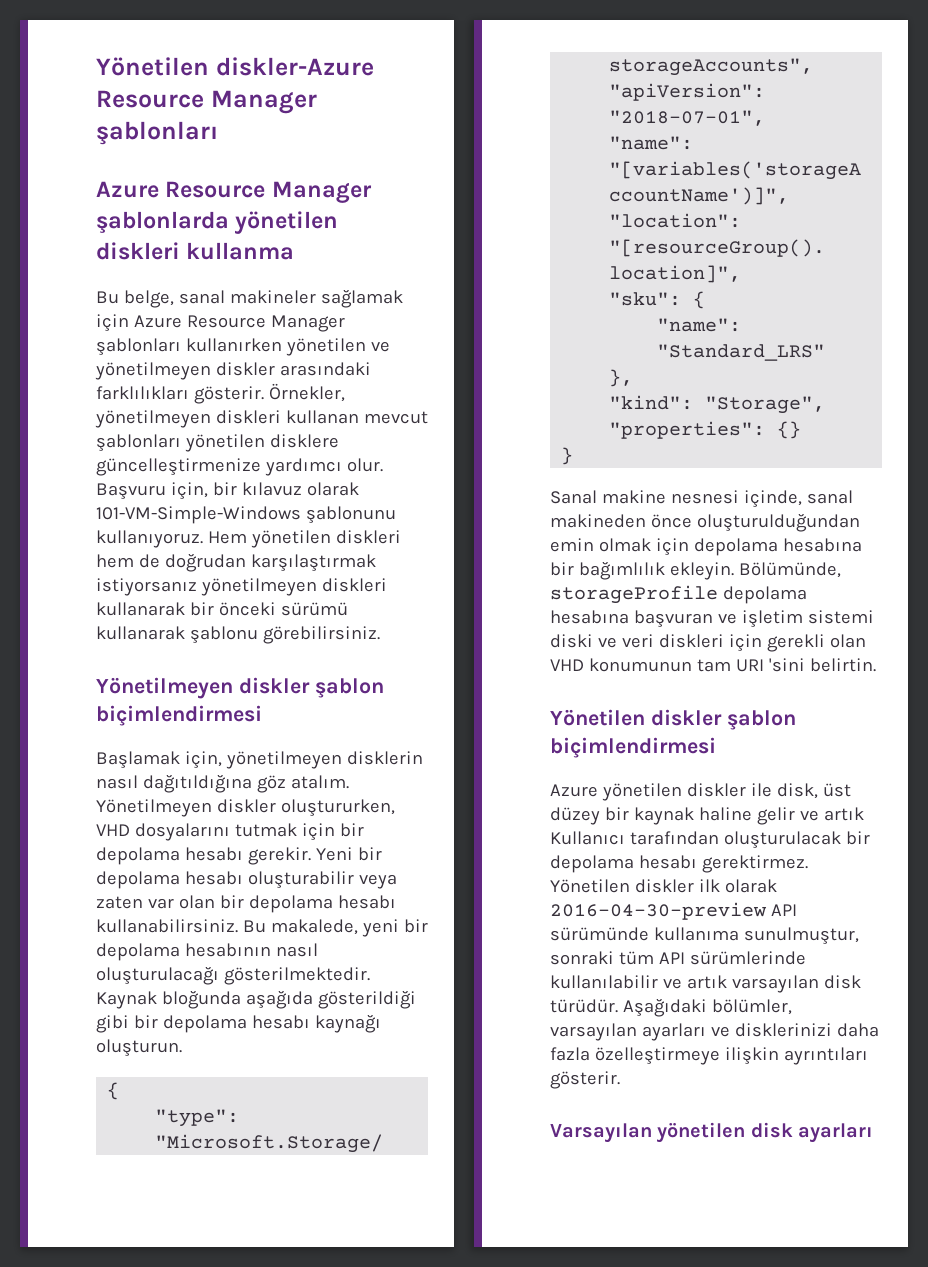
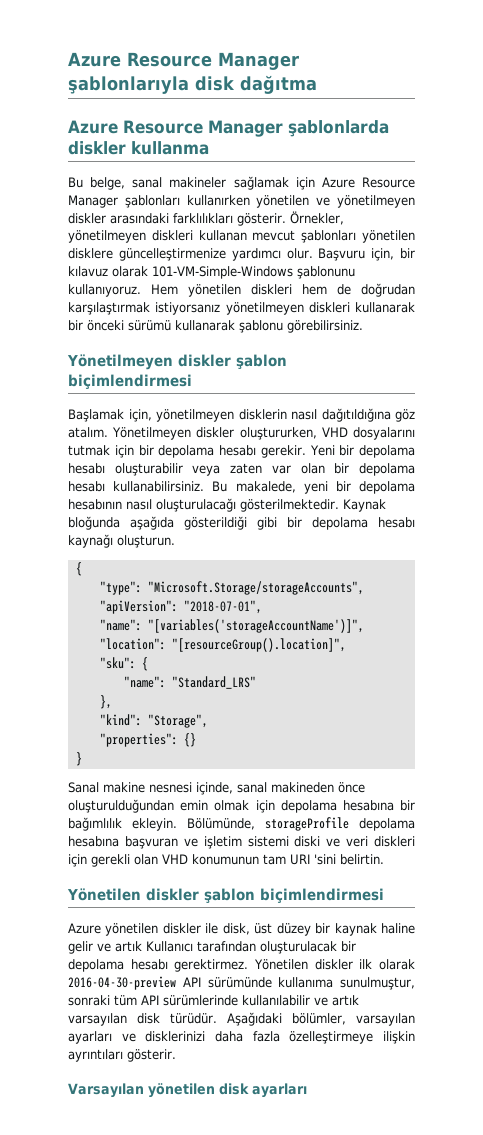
- Yönetilen diskler-Azure Resource Manager şablonları
+ Azure Resource Manager şablonlarıyla disk dağıtma
- Azure Resource Manager şablonlarda yönetilen diskleri kullanma
+ Azure Resource Manager şablonlarda diskler kullanma

